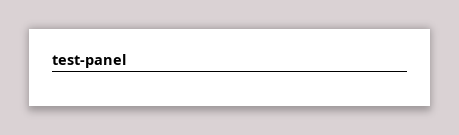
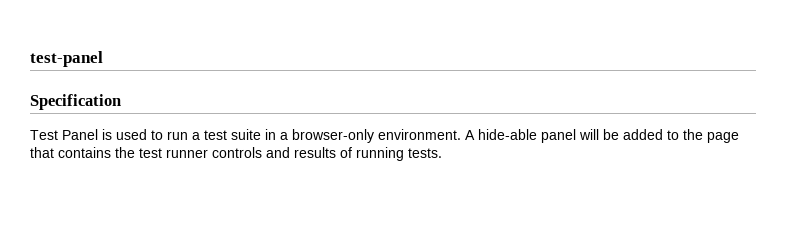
+ Specification
+ Test Panel is used to run a test suite in a browser-only environment. A hide-able panel will be added to the page that contains the test runner controls and results of running tests.

